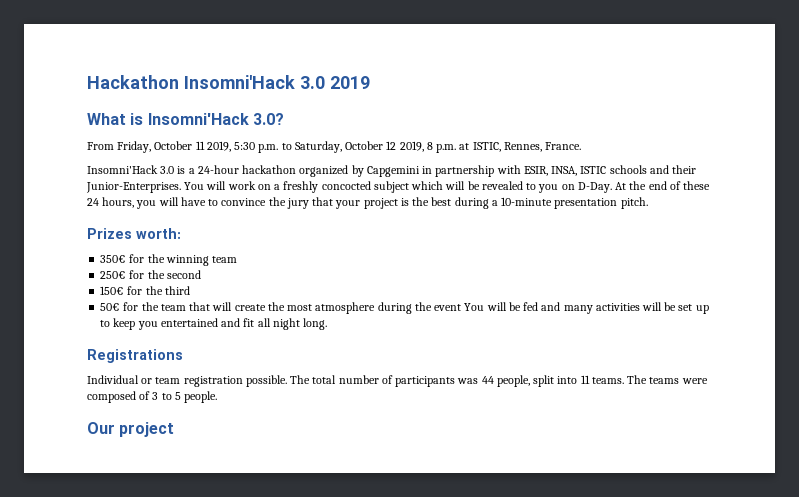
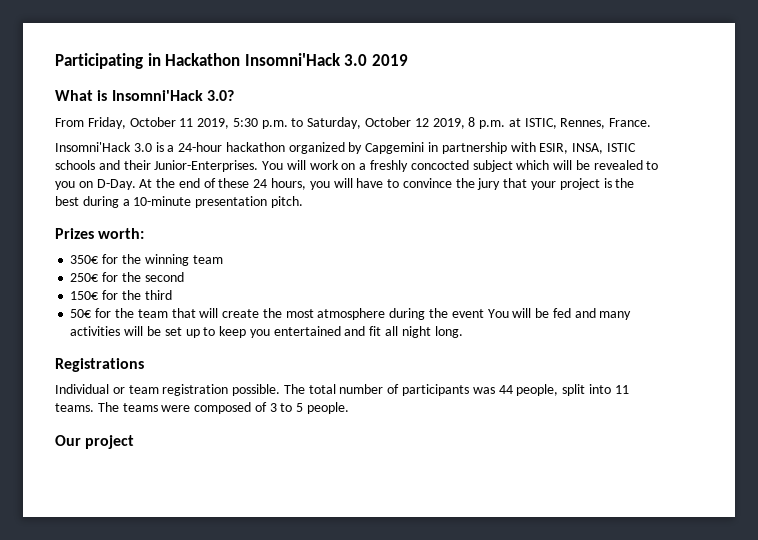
- Hackathon Insomni'Hack 3.0 2019
+ Participating in Hackathon Insomni'Hack 3.0 2019

